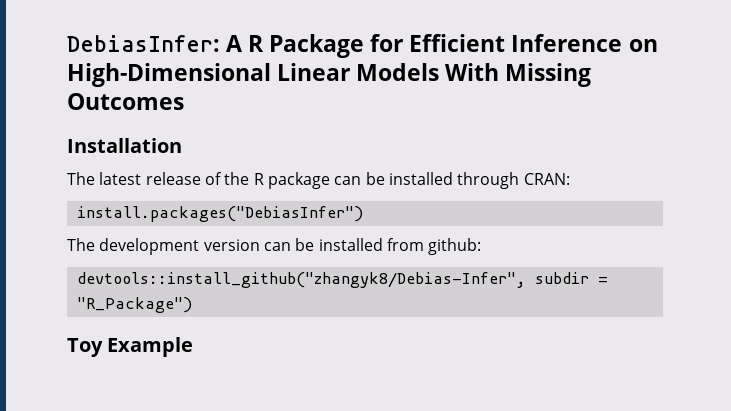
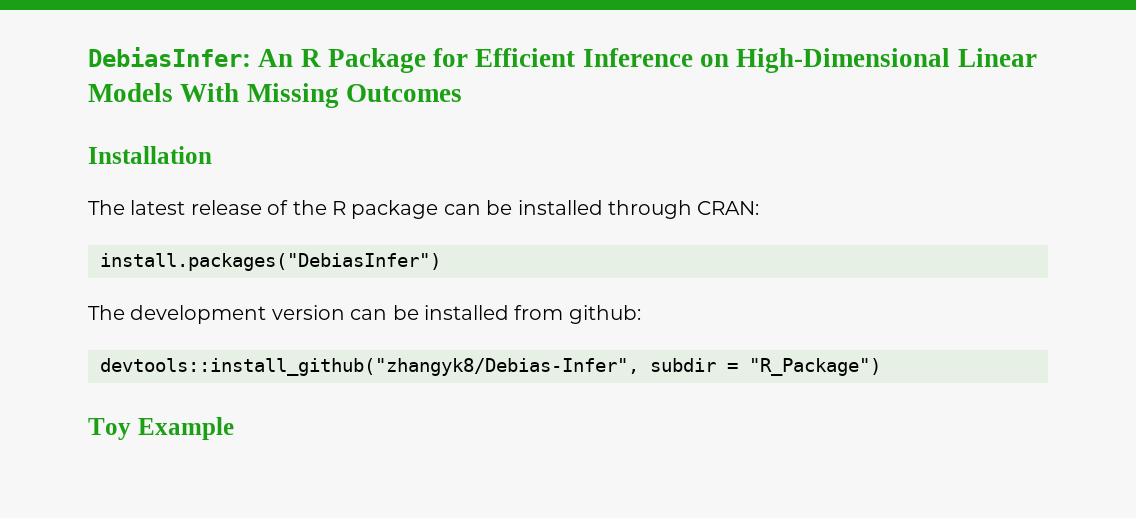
- DebiasInfer: A R Package for Efficient Inference on High-Dimensional Linear Models With Missing Outcomes
+ DebiasInfer: An R Package for Efficient Inference on High-Dimensional Linear Models With Missing Outcomes

